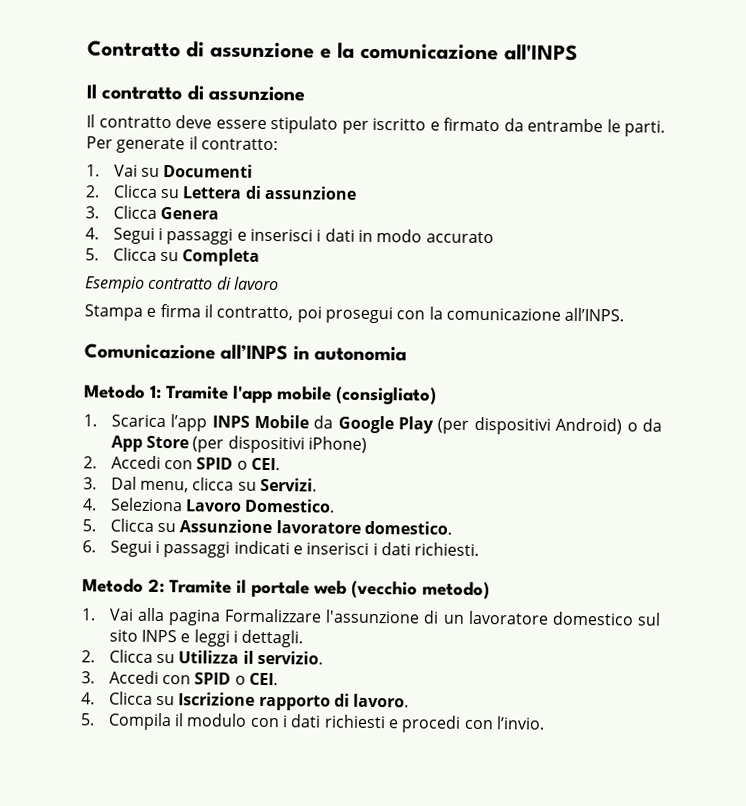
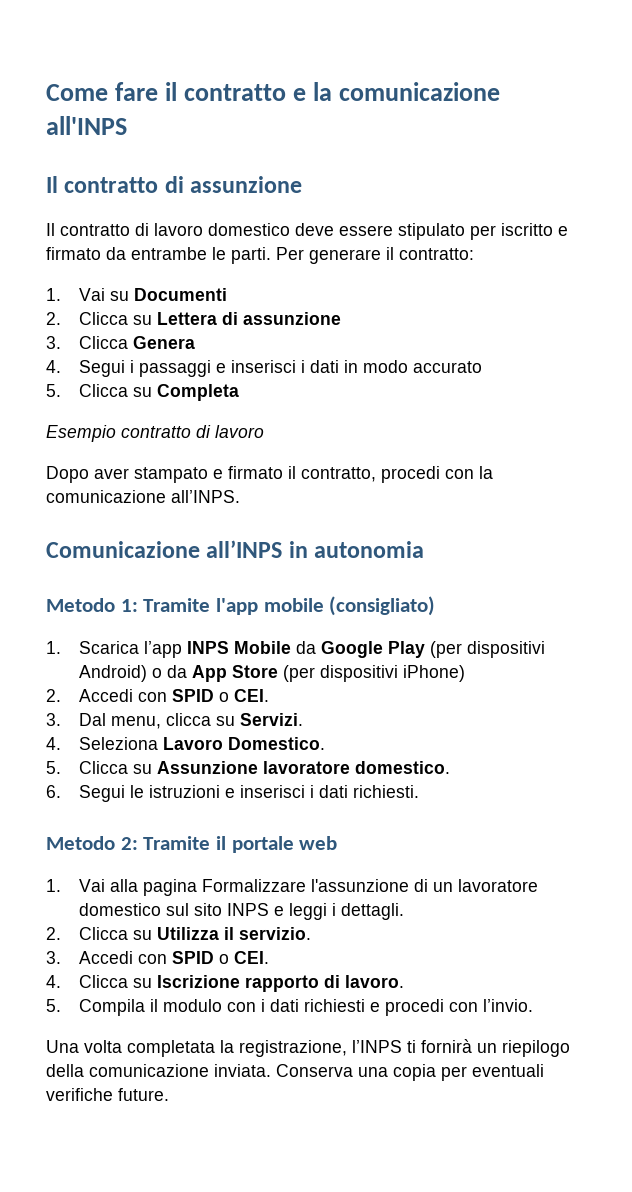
- Contratto di assunzione e la comunicazione all'INPS
+ Come fare il contratto e la comunicazione all'INPS
- Il contratto deve essere stipulato per iscritto e firmato da entrambe le parti.
+ Il contratto di lavoro domestico deve essere stipulato per iscritto e firmato da entrambe le parti.
- Per generate il contratto:
+ Per generare il contratto:
- Stampa e firma il contratto, poi prosegui con la comunicazione all’INPS.
+ Dopo aver stampato e firmato il contratto, procedi con la comunicazione all’INPS.
- 6. Segui i passaggi indicati e inserisci i dati richiesti.
+ 6. Segui le istruzioni e inserisci i dati richiesti.
- Metodo 2: Tramite il portale web (vecchio metodo)
+ Metodo 2: Tramite il portale web
+ Una volta completata la registrazione, l’INPS ti fornirà un riepilogo della comunicazione inviata. Conserva una copia per eventuali verifiche future.

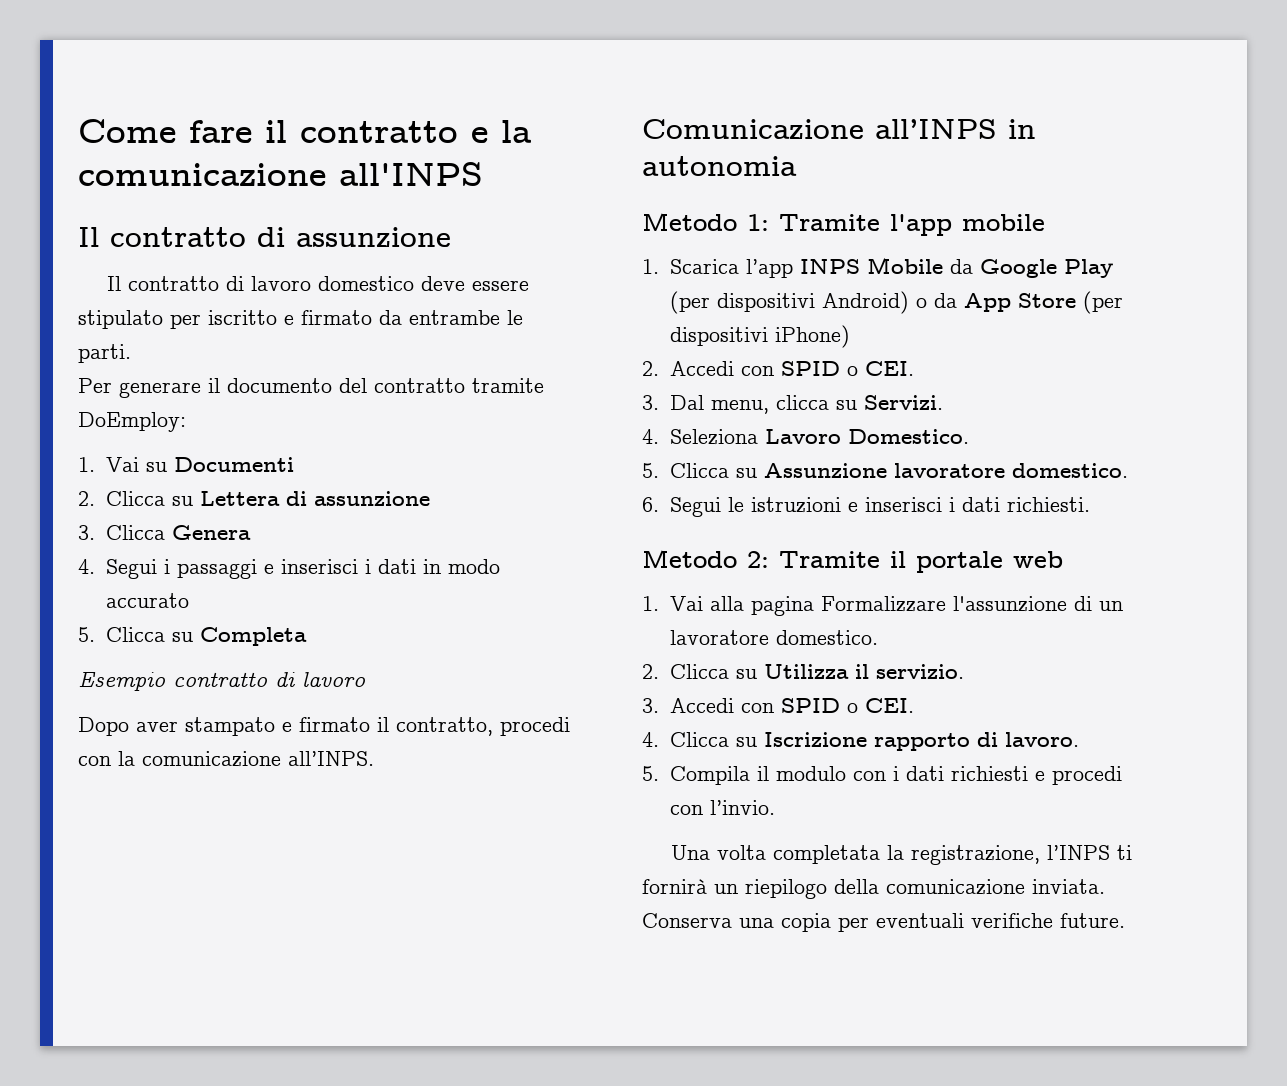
- Il contratto di lavoro domestico deve essere stipulato per iscritto e firmato da entrambe le parti. Per generare il contratto:
+ Il contratto di lavoro domestico deve essere stipulato per iscritto e firmato da entrambe le parti.
+ Per generare il documento del contratto tramite DoEmploy:
- Metodo 1: Tramite l'app mobile (consigliato)
+ Metodo 1: Tramite l'app mobile
- 1. Vai alla pagina Formalizzare l'assunzione di un lavoratore domestico sul sito INPS e leggi i dettagli.
+ 1. Vai alla pagina Formalizzare l'assunzione di un lavoratore domestico.

